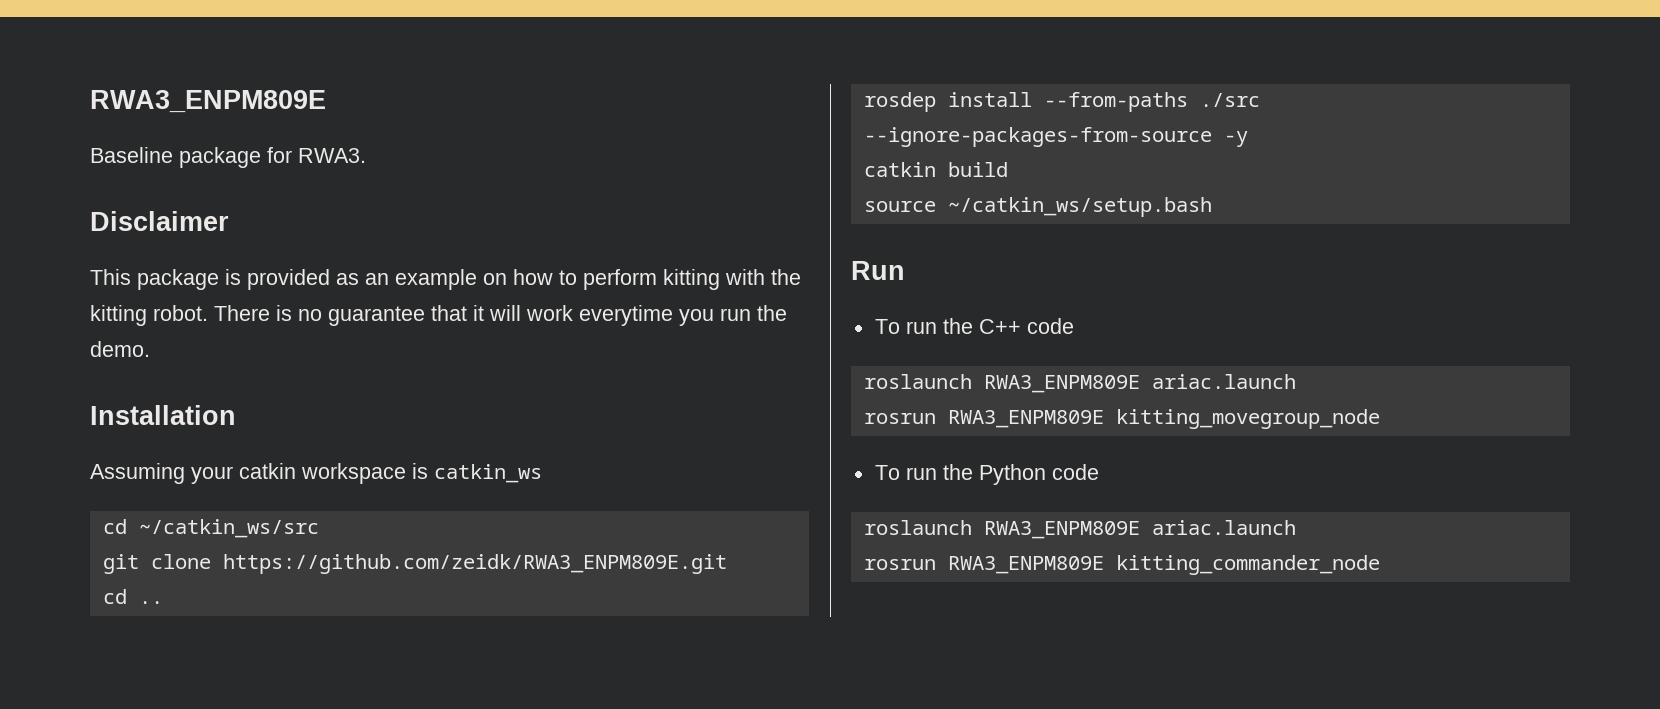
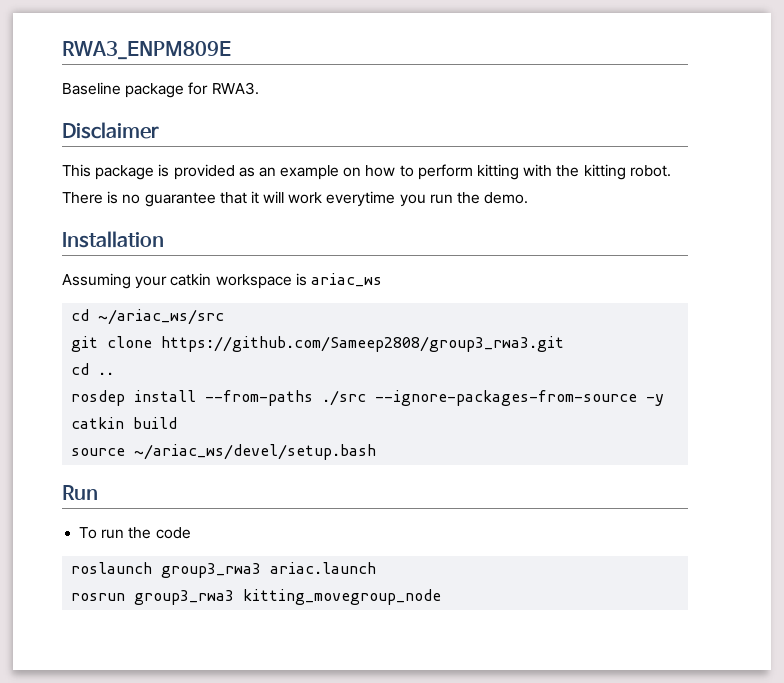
- Assuming your catkin workspace is catkin_ws
- cd ~/catkin_ws/src
+ Assuming your catkin workspace is ariac_ws
+ cd ~/ariac_ws/src
- git clone https://github.com/zeidk/RWA3_ENPM809E.git
+ git clone https://github.com/Sameep2808/group3_rwa3.git
- source ~/catkin_ws/setup.bash
+ source ~/ariac_ws/devel/setup.bash
- To run the C++ code
- roslaunch RWA3_ENPM809E ariac.launch
- rosrun RWA3_ENPM809E kitting_movegroup_node
+ To run the code
+ roslaunch group3_rwa3 ariac.launch
+ rosrun group3_rwa3 kitting_movegroup_node
- To run the Python code
- roslaunch RWA3_ENPM809E ariac.launch
- rosrun RWA3_ENPM809E kitting_commander_node

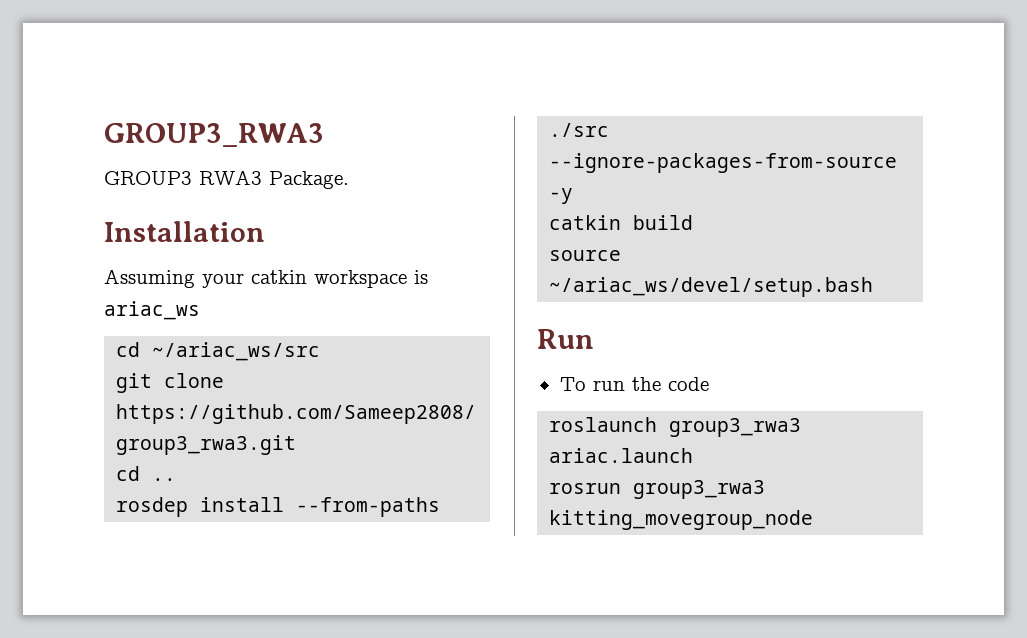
- RWA3_ENPM809E
- Baseline package for RWA3.
- Disclaimer
- This package is provided as an example on how to perform kitting with the kitting robot. There is no guarantee that it will work everytime you run the demo.
+ GROUP3_RWA3
+ GROUP3 RWA3 Package.

